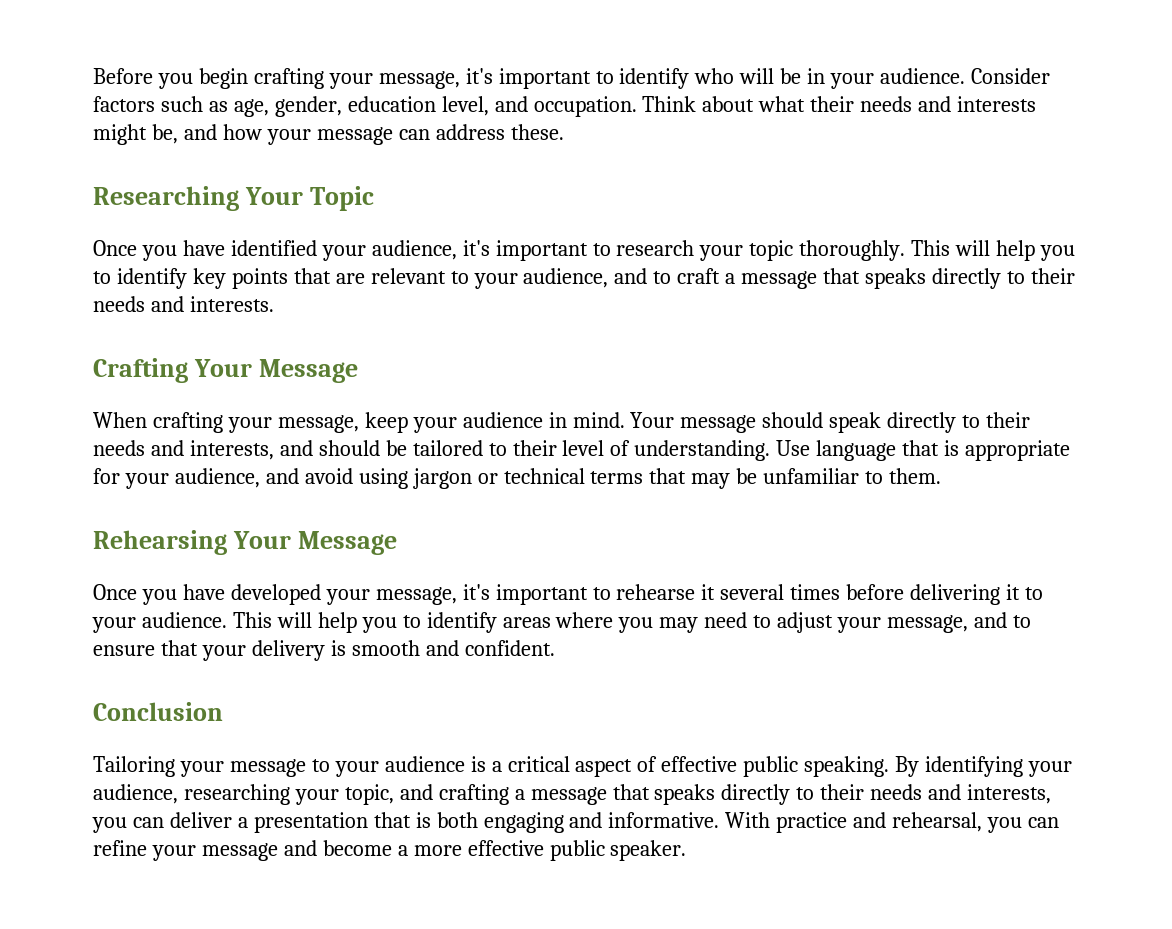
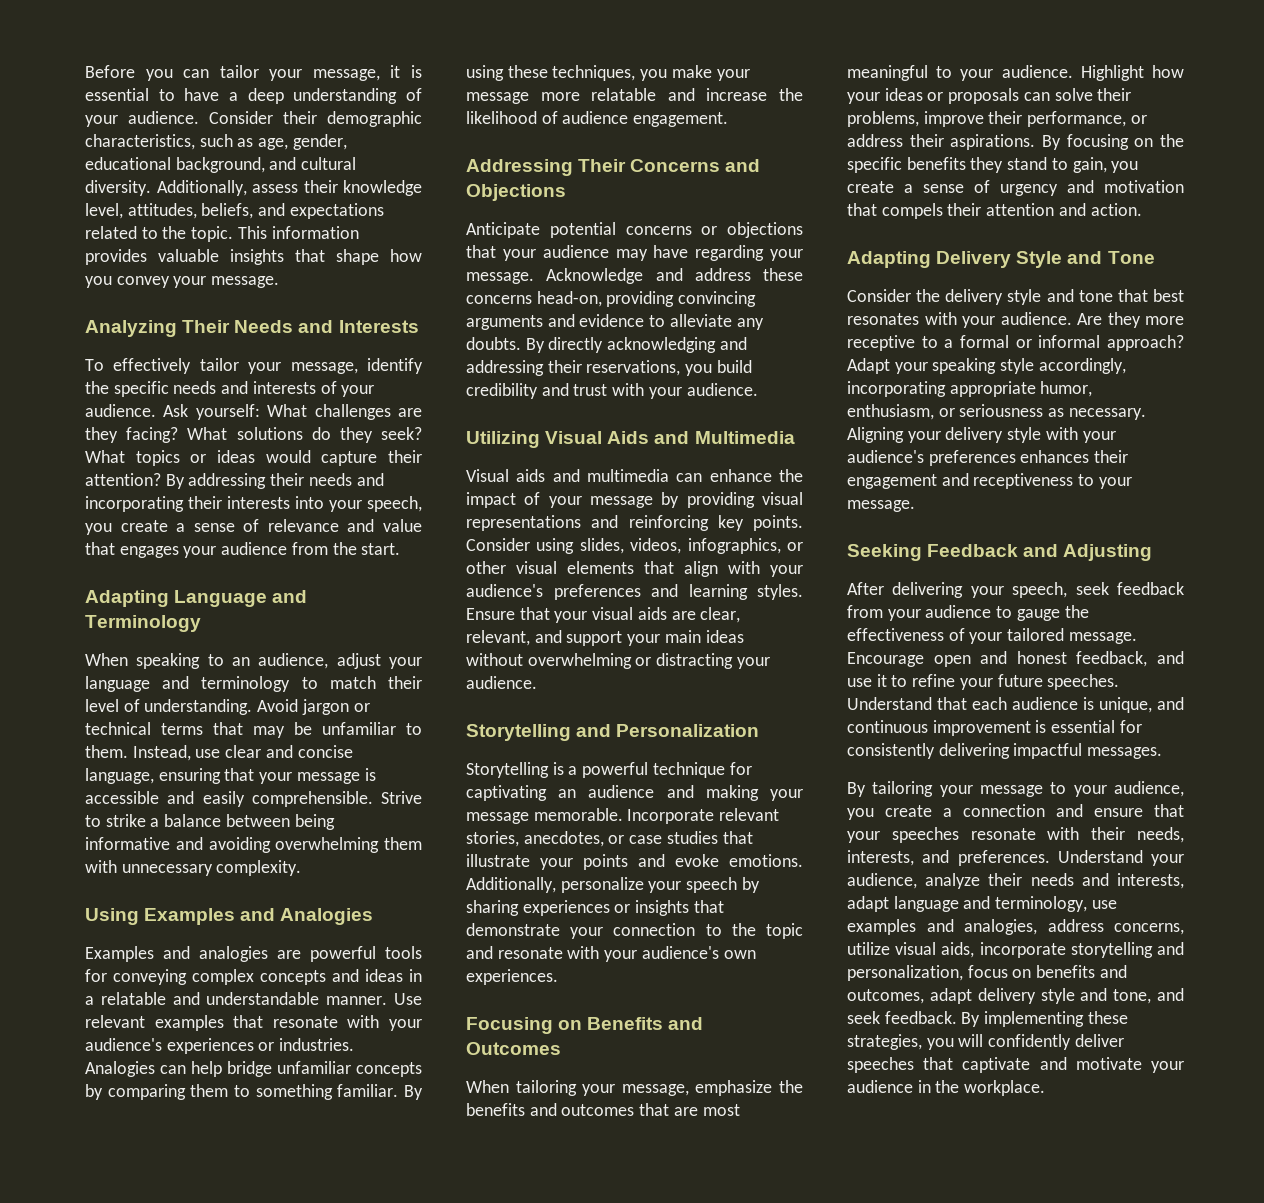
- Before you begin crafting your message, it's important to identify who will be in your audience. Consider factors such as age, gender, education level, and occupation. Think about what their needs and interests might be, and how your message can address these.
- Researching Your Topic
- Once you have identified your audience, it's important to research your topic thoroughly. This will help you to identify key points that are relevant to your audience, and to craft a message that speaks directly to their needs and interests.
- Crafting Your Message
- When crafting your message, keep your audience in mind. Your message should speak directly to their needs and interests, and should be tailored to their level of understanding. Use language that is appropriate for your audience, and avoid using jargon or technical terms that may be unfamiliar to them.
- Rehearsing Your Message
- Once you have developed your message, it's important to rehearse it several times before delivering it to your audience. This will help you to identify areas where you may need to adjust your message, and to ensure that your delivery is smooth and confident.
- Conclusion
- Tailoring your message to your audience is a critical aspect of effective public speaking. By identifying your audience, researching your topic, and crafting a message that speaks directly to their needs and interests, you can deliver a presentation that is both engaging and informative. With practice and rehearsal, you can refine your message and become a more effective public speaker.
+ Before you can tailor your message, it is essential to have a deep understanding of your audience. Consider their demographic characteristics, such as age, gender, educational background, and cultural diversity. Additionally, assess their knowledge level, attitudes, beliefs, and expectations related to the topic. This information provides valuable insights that shape how you convey your message.
+ Analyzing Their Needs and Interests
+ To effectively tailor your message, identify the specific needs and interests of your audience. Ask yourself: What challenges are they facing? What solutions do they seek? What topics or ideas would capture their attention? By addressing their needs and incorporating their interests into your speech, you create a sense of relevance and value that engages your audience from the start.
+ Adapting Language and Terminology
+ When speaking to an audience, adjust your language and terminology to match their level of understanding. Avoid jargon or technical terms that may be unfamiliar to them. Instead, use clear and concise language, ensuring that your message is accessible and easily comprehensible. Strive to strike a balance between being informative and avoiding overwhelming them with unnecessary complexity.
+ Using Examples and Analogies
+ Examples and analogies are powerful tools for conveying complex concepts and ideas in a relatable and understandable manner. Use relevant examples that resonate with your audience's experiences or industries. Analogies can help bridge unfamiliar concepts by comparing them to something familiar. By using these techniques, you make your message more relatable and increase the likelihood of audience engagement.
+ Addressing Their Concerns and Objections
+ Anticipate potential concerns or objections that your audience may have regarding your message. Acknowledge and address these concerns head-on, providing convincing arguments and evidence to alleviate any doubts. By directly acknowledging and addressing their reservations, you build credibility and trust with your audience.
+ Utilizing Visual Aids and Multimedia
+ Visual aids and multimedia can enhance the impact of your message by providing visual representations and reinforcing key points. Consider using slides, videos, infographics, or other visual elements that align with your audience's preferences and learning styles. Ensure that your visual aids are clear, relevant, and support your main ideas without overwhelming or distracting your audience.
+ Storytelling and Personalization
+ Storytelling is a powerful technique for captivating an audience and making your message memorable. Incorporate relevant stories, anecdotes, or case studies that illustrate your points and evoke emotions. Additionally, personalize your speech by sharing experiences or insights that demonstrate your connection to the topic and resonate with your audience's own experiences.
+ Focusing on Benefits and Outcomes
+ When tailoring your message, emphasize the benefits and outcomes that are most meaningful to your audience. Highlight how your ideas or proposals can solve their problems, improve their performance, or address their aspirations. By focusing on the specific benefits they stand to gain, you create a sense of urgency and motivation that compels their attention and action.
+ Adapting Delivery Style and Tone
+ Consider the delivery style and tone that best resonates with your audience. Are they more receptive to a formal or informal approach? Adapt your speaking style accordingly, incorporating appropriate humor, enthusiasm, or seriousness as necessary. Aligning your delivery style with your audience's preferences enhances their engagement and receptiveness to your message.
+ Seeking Feedback and Adjusting
+ After delivering your speech, seek feedback from your audience to gauge the effectiveness of your tailored message. Encourage open and honest feedback, and use it to refine your future speeches. Understand that each audience is unique, and continuous improvement is essential for consistently delivering impactful messages.
+ By tailoring your message to your audience, you create a connection and ensure that your speeches resonate with their needs, interests, and preferences. Understand your audience, analyze their needs and interests, adapt language and terminology, use examples and analogies, address concerns, utilize visual aids, incorporate storytelling and personalization, focus on benefits and outcomes, adapt delivery style and tone, and seek feedback. By implementing these strategies, you will confidently deliver speeches that captivate and motivate your audience in the workplace.

